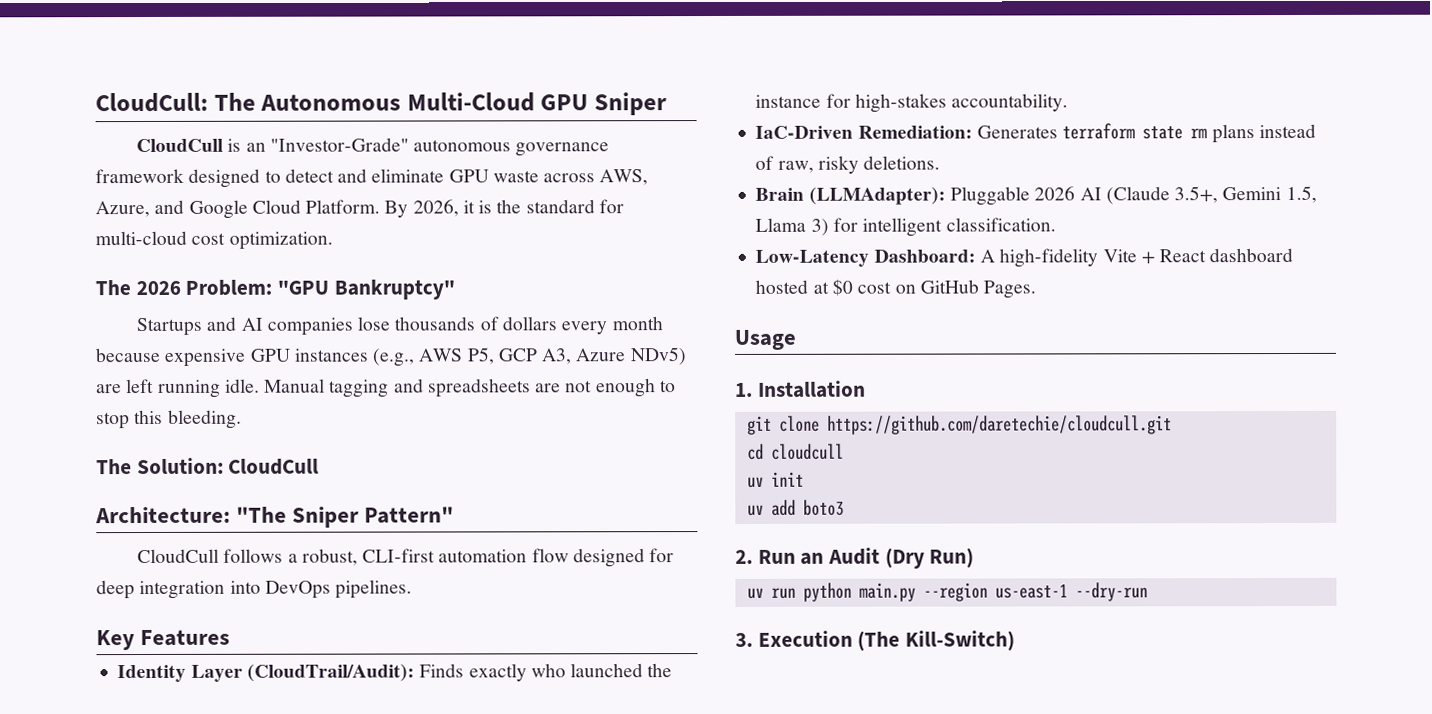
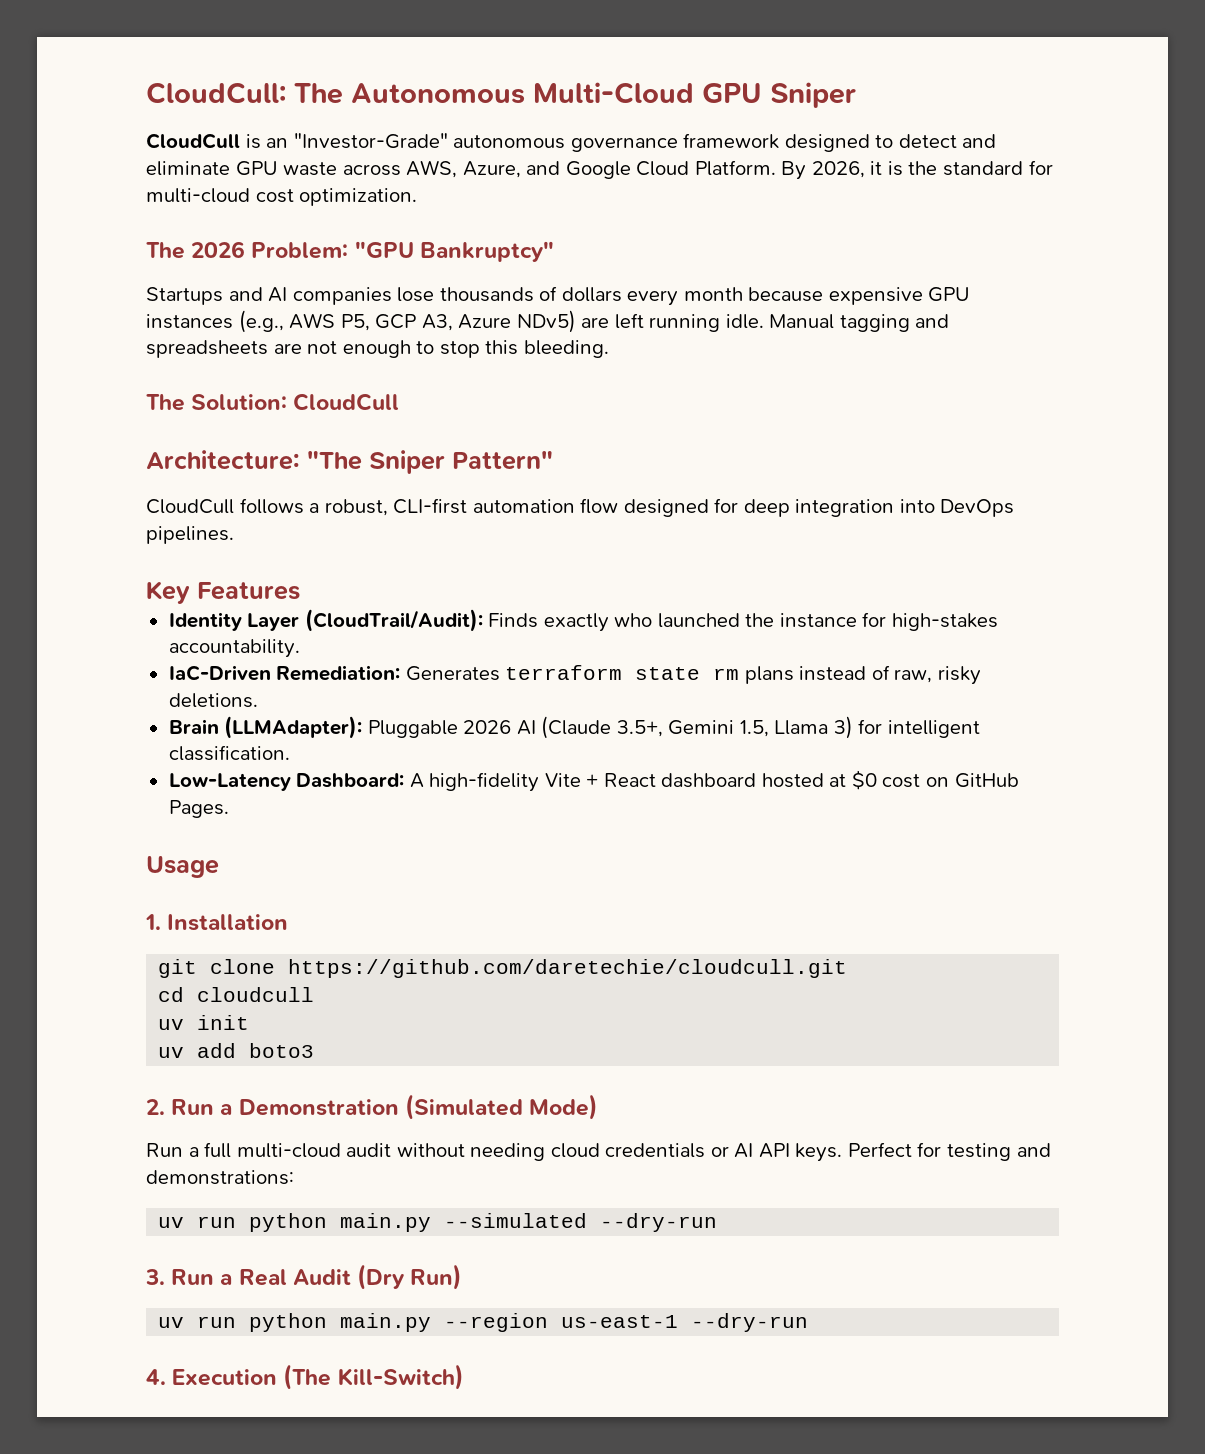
- 2. Run an Audit (Dry Run)
+ 2. Run a Demonstration (Simulated Mode)
+ Run a full multi-cloud audit without needing cloud credentials or AI API keys. Perfect for testing and demonstrations:
+ uv run python main.py --simulated --dry-run
+ 3. Run a Real Audit (Dry Run)
- 3. Execution (The Kill-Switch)
+ 4. Execution (The Kill-Switch)

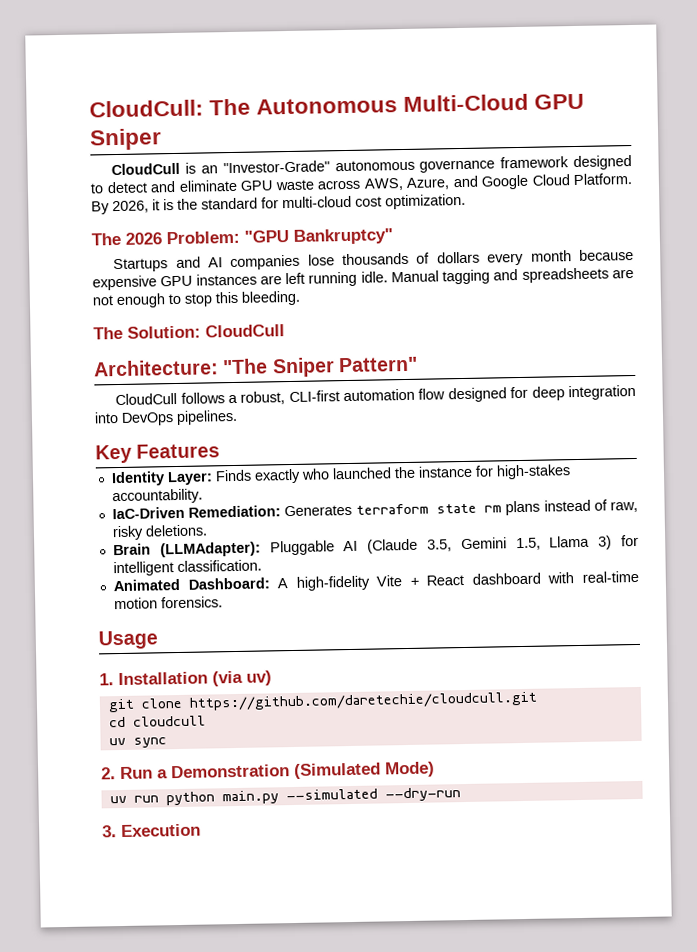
- Startups and AI companies lose thousands of dollars every month because expensive GPU instances (e.g., AWS P5, GCP A3, Azure NDv5) are left running idle.
+ Startups and AI companies lose thousands of dollars every month because expensive GPU instances are left running idle.
- Identity Layer (CloudTrail/Audit): Finds exactly who launched the instance for high-stakes accountability.
+ Identity Layer: Finds exactly who launched the instance for high-stakes accountability.
- Brain (LLMAdapter): Pluggable 2026 AI (Claude 3.5+, Gemini 1.5, Llama 3) for intelligent classification.
+ Brain (LLMAdapter): Pluggable AI (Claude 3.5, Gemini 1.5, Llama 3) for intelligent classification.
- Low-Latency Dashboard: A high-fidelity Vite + React dashboard hosted at $0 cost on GitHub Pages.
+ Animated Dashboard: A high-fidelity Vite + React dashboard with real-time motion forensics.
- 1. Installation
+ 1. Installation (via uv)
- uv init
- uv add boto3
+ uv sync
- Run a full multi-cloud audit without needing cloud credentials or AI API keys. Perfect for testing and demonstrations:
- 3. Run a Real Audit (Dry Run)
- uv run python main.py --region us-east-1 --dry-run
- 4. Execution (The Kill-Switch)
+ 3. Execution

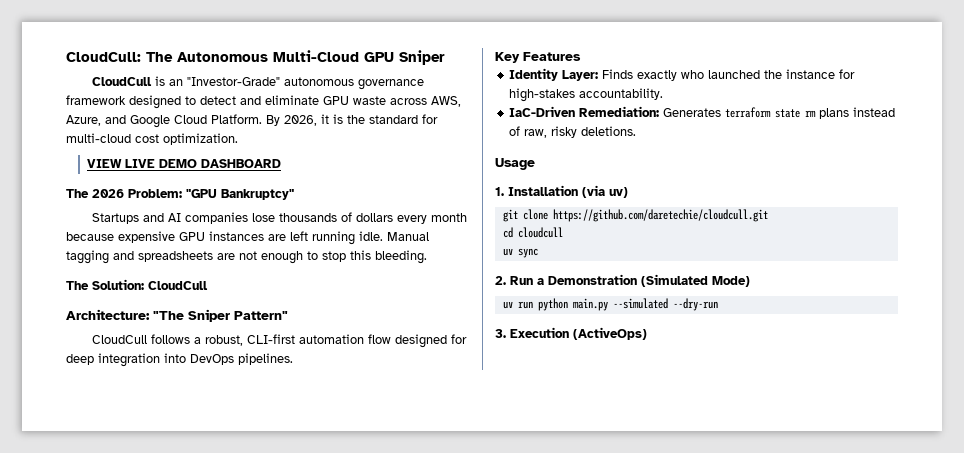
+ VIEW LIVE DEMO DASHBOARD
- Brain (LLMAdapter): Pluggable AI (Claude 3.5, Gemini 1.5, Llama 3) for intelligent classification.
- Animated Dashboard: A high-fidelity Vite + React dashboard with real-time motion forensics.
- 3. Execution
+ 3. Execution (ActiveOps)

